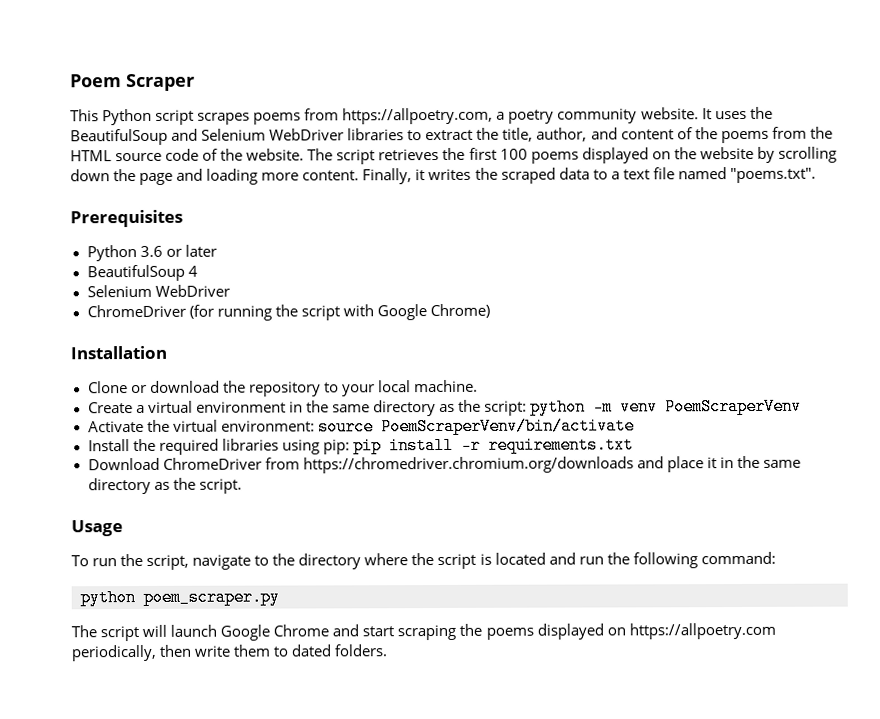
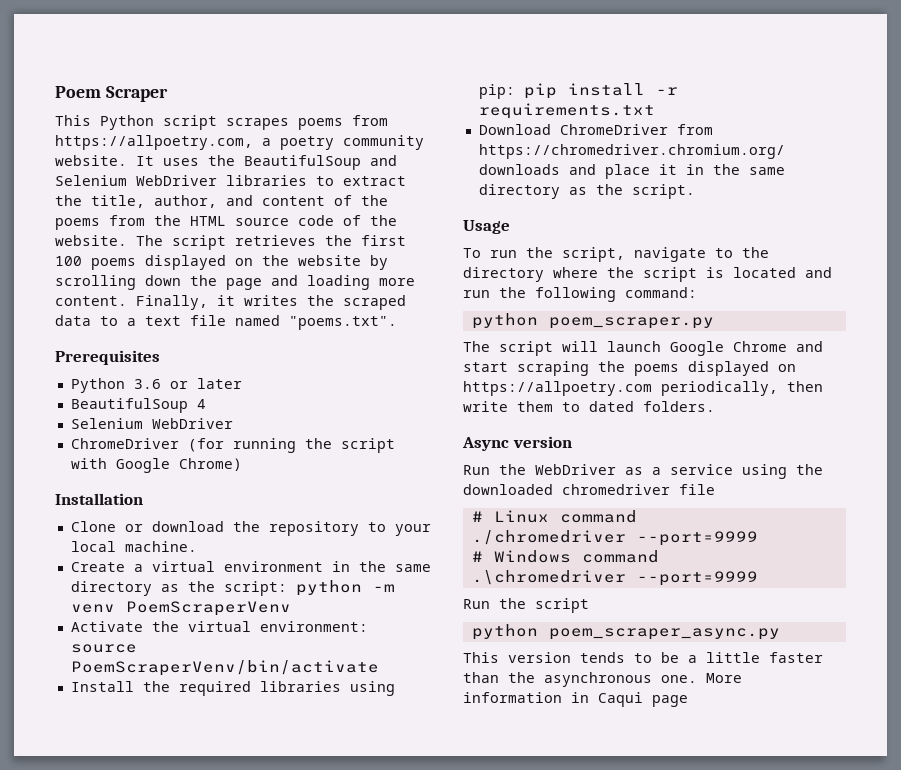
+ Async version
+ Run the WebDriver as a service using the downloaded chromedriver file
+ # Linux command
+ ./chromedriver --port=9999
+ # Windows command
+ .\chromedriver --port=9999
+ Run the script
+ python poem_scraper_async.py
+ This version tends to be a little faster than the asynchronous one. More information in Caqui page

